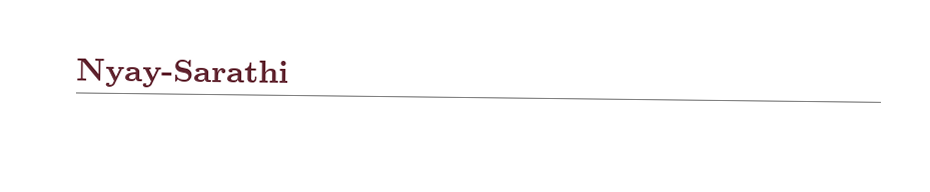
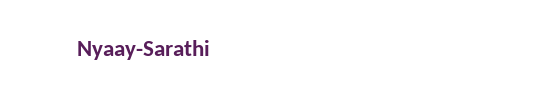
- Nyay-Sarathi
+ Nyaay-Sarathi

